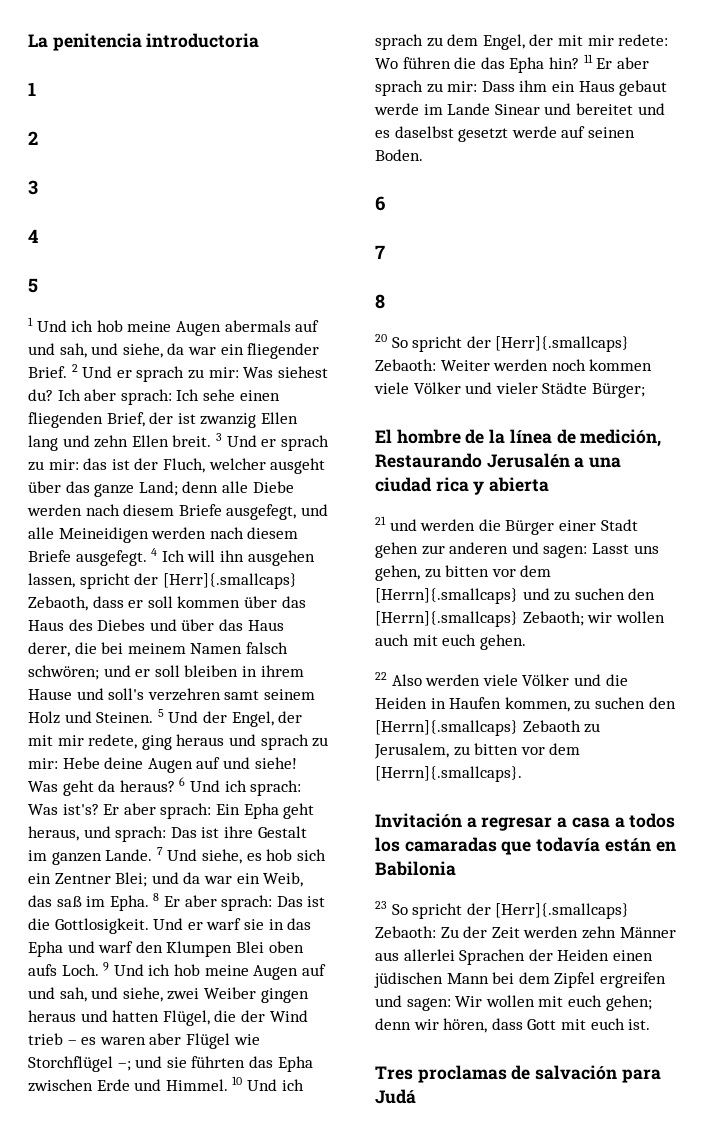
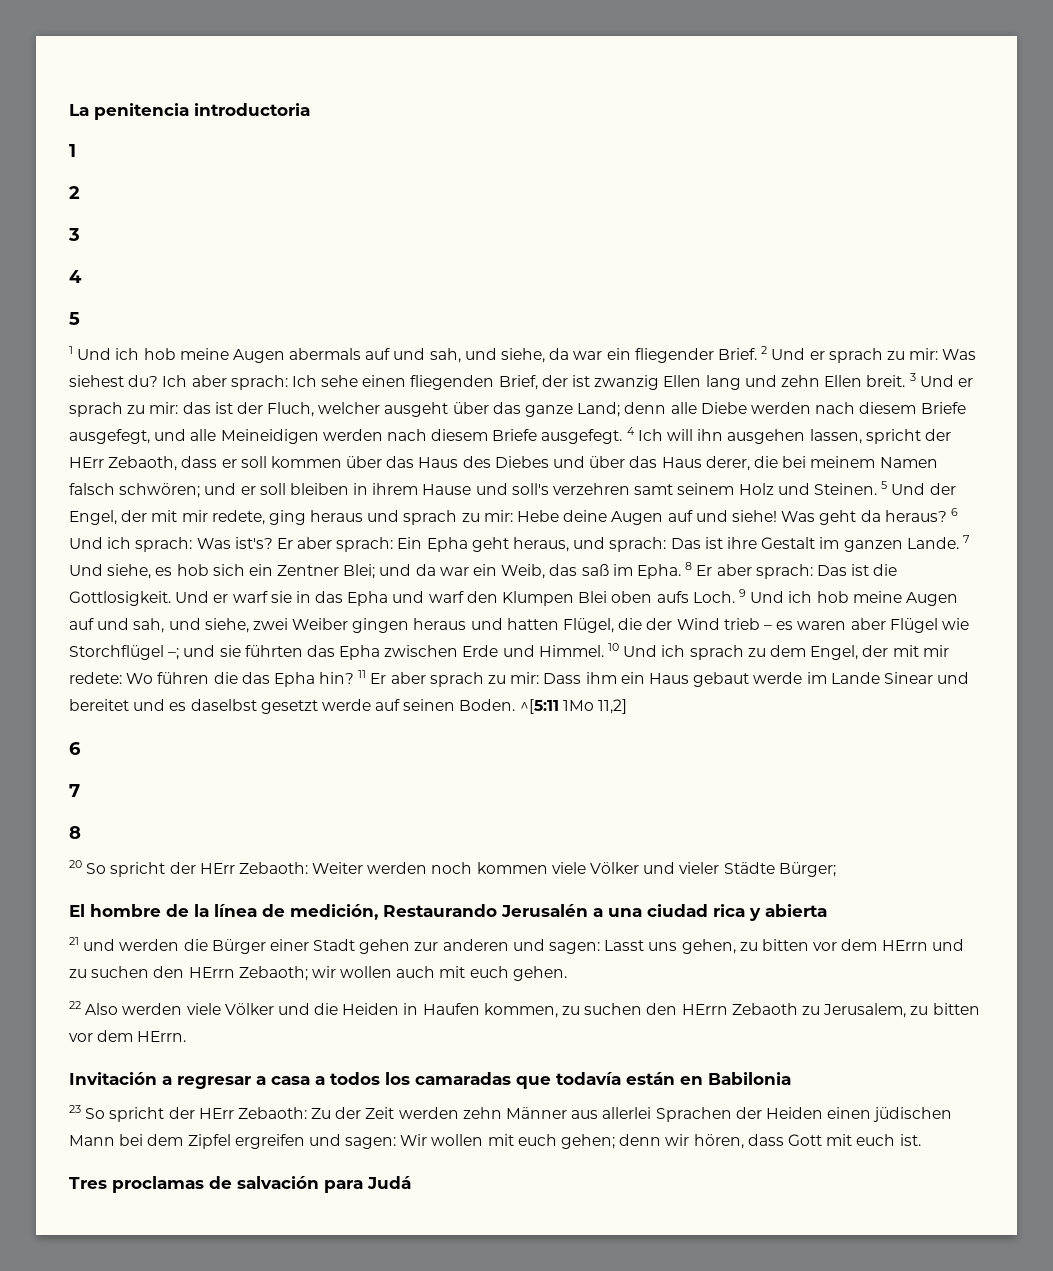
- 4 Ich will ihn ausgehen lassen, spricht der [Herr]{.smallcaps} Zebaoth, dass er soll kommen über das Haus des Diebes und über das Haus derer, die bei meinem Namen falsch schwören; und er soll bleiben in ihrem Hause und soll's verzehren samt seinem Holz und Steinen.
+ 4 Ich will ihn ausgehen lassen, spricht der HErr Zebaoth, dass er soll kommen über das Haus des Diebes und über das Haus derer, die bei meinem Namen falsch schwören; und er soll bleiben in ihrem Hause und soll's verzehren samt seinem Holz und Steinen.
+ ^[5:11 1Mo 11,2]
- 20 So spricht der [Herr]{.smallcaps} Zebaoth: Weiter werden noch kommen viele Völker und vieler Städte Bürger;
+ 20 So spricht der HErr Zebaoth: Weiter werden noch kommen viele Völker und vieler Städte Bürger;
- 21 und werden die Bürger einer Stadt gehen zur anderen und sagen: Lasst uns gehen, zu bitten vor dem [Herrn]{.smallcaps} und zu suchen den [Herrn]{.smallcaps} Zebaoth; wir wollen auch mit euch gehen.
+ 21 und werden die Bürger einer Stadt gehen zur anderen und sagen: Lasst uns gehen, zu bitten vor dem HErrn und zu suchen den HErrn Zebaoth; wir wollen auch mit euch gehen.
- 22 Also werden viele Völker und die Heiden in Haufen kommen, zu suchen den [Herrn]{.smallcaps} Zebaoth zu Jerusalem, zu bitten vor dem [Herrn]{.smallcaps}.
+ 22 Also werden viele Völker und die Heiden in Haufen kommen, zu suchen den HErrn Zebaoth zu Jerusalem, zu bitten vor dem HErrn.
- 23 So spricht der [Herr]{.smallcaps} Zebaoth: Zu der Zeit werden zehn Männer aus allerlei Sprachen der Heiden einen jüdischen Mann bei dem Zipfel ergreifen und sagen: Wir wollen mit euch gehen; denn wir hören, dass Gott mit euch ist.
+ 23 So spricht der HErr Zebaoth: Zu der Zeit werden zehn Männer aus allerlei Sprachen der Heiden einen jüdischen Mann bei dem Zipfel ergreifen und sagen: Wir wollen mit euch gehen; denn wir hören, dass Gott mit euch ist.

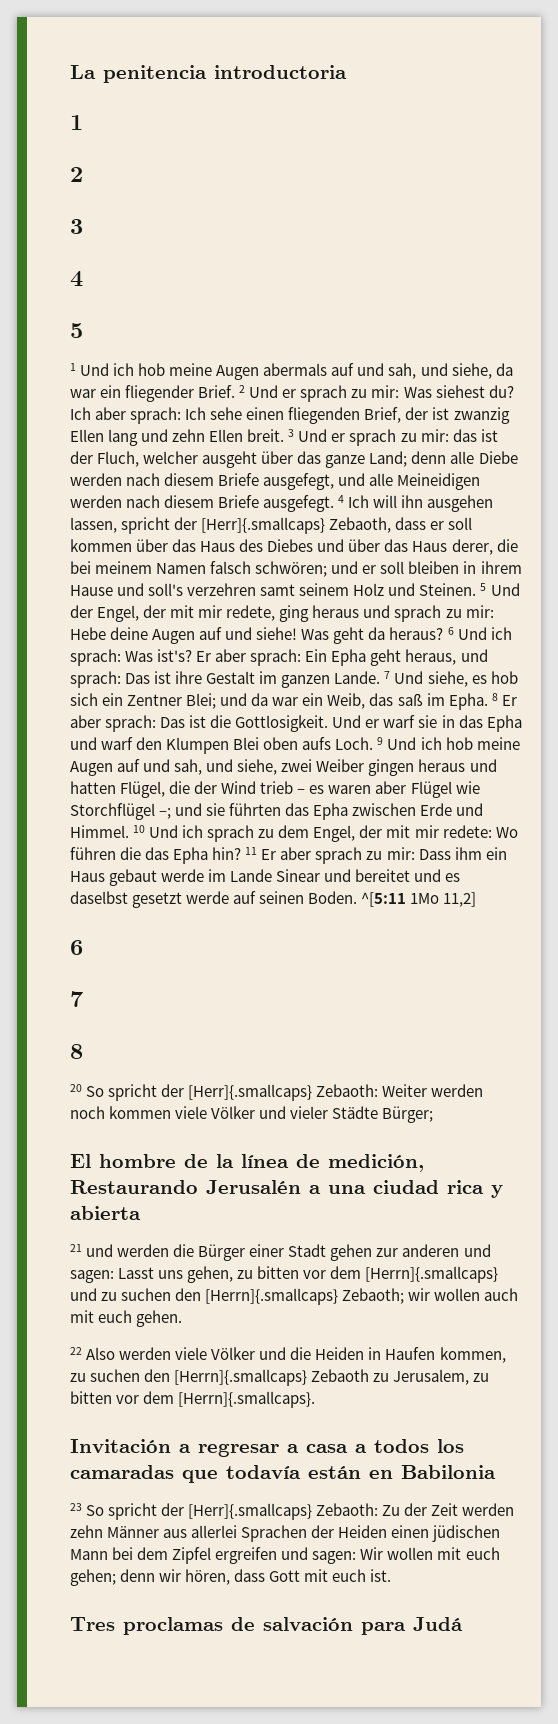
- 4 Ich will ihn ausgehen lassen, spricht der HErr Zebaoth, dass er soll kommen über das Haus des Diebes und über das Haus derer, die bei meinem Namen falsch schwören; und er soll bleiben in ihrem Hause und soll's verzehren samt seinem Holz und Steinen.
+ 4 Ich will ihn ausgehen lassen, spricht der [Herr]{.smallcaps} Zebaoth, dass er soll kommen über das Haus des Diebes und über das Haus derer, die bei meinem Namen falsch schwören; und er soll bleiben in ihrem Hause und soll's verzehren samt seinem Holz und Steinen.
- 20 So spricht der HErr Zebaoth: Weiter werden noch kommen viele Völker und vieler Städte Bürger;
+ 20 So spricht der [Herr]{.smallcaps} Zebaoth: Weiter werden noch kommen viele Völker und vieler Städte Bürger;
- 21 und werden die Bürger einer Stadt gehen zur anderen und sagen: Lasst uns gehen, zu bitten vor dem HErrn und zu suchen den HErrn Zebaoth; wir wollen auch mit euch gehen.
+ 21 und werden die Bürger einer Stadt gehen zur anderen und sagen: Lasst uns gehen, zu bitten vor dem [Herrn]{.smallcaps} und zu suchen den [Herrn]{.smallcaps} Zebaoth; wir wollen auch mit euch gehen.
- 22 Also werden viele Völker und die Heiden in Haufen kommen, zu suchen den HErrn Zebaoth zu Jerusalem, zu bitten vor dem HErrn.
+ 22 Also werden viele Völker und die Heiden in Haufen kommen, zu suchen den [Herrn]{.smallcaps} Zebaoth zu Jerusalem, zu bitten vor dem [Herrn]{.smallcaps}.
- 23 So spricht der HErr Zebaoth: Zu der Zeit werden zehn Männer aus allerlei Sprachen der Heiden einen jüdischen Mann bei dem Zipfel ergreifen und sagen: Wir wollen mit euch gehen; denn wir hören, dass Gott mit euch ist.
+ 23 So spricht der [Herr]{.smallcaps} Zebaoth: Zu der Zeit werden zehn Männer aus allerlei Sprachen der Heiden einen jüdischen Mann bei dem Zipfel ergreifen und sagen: Wir wollen mit euch gehen; denn wir hören, dass Gott mit euch ist.

